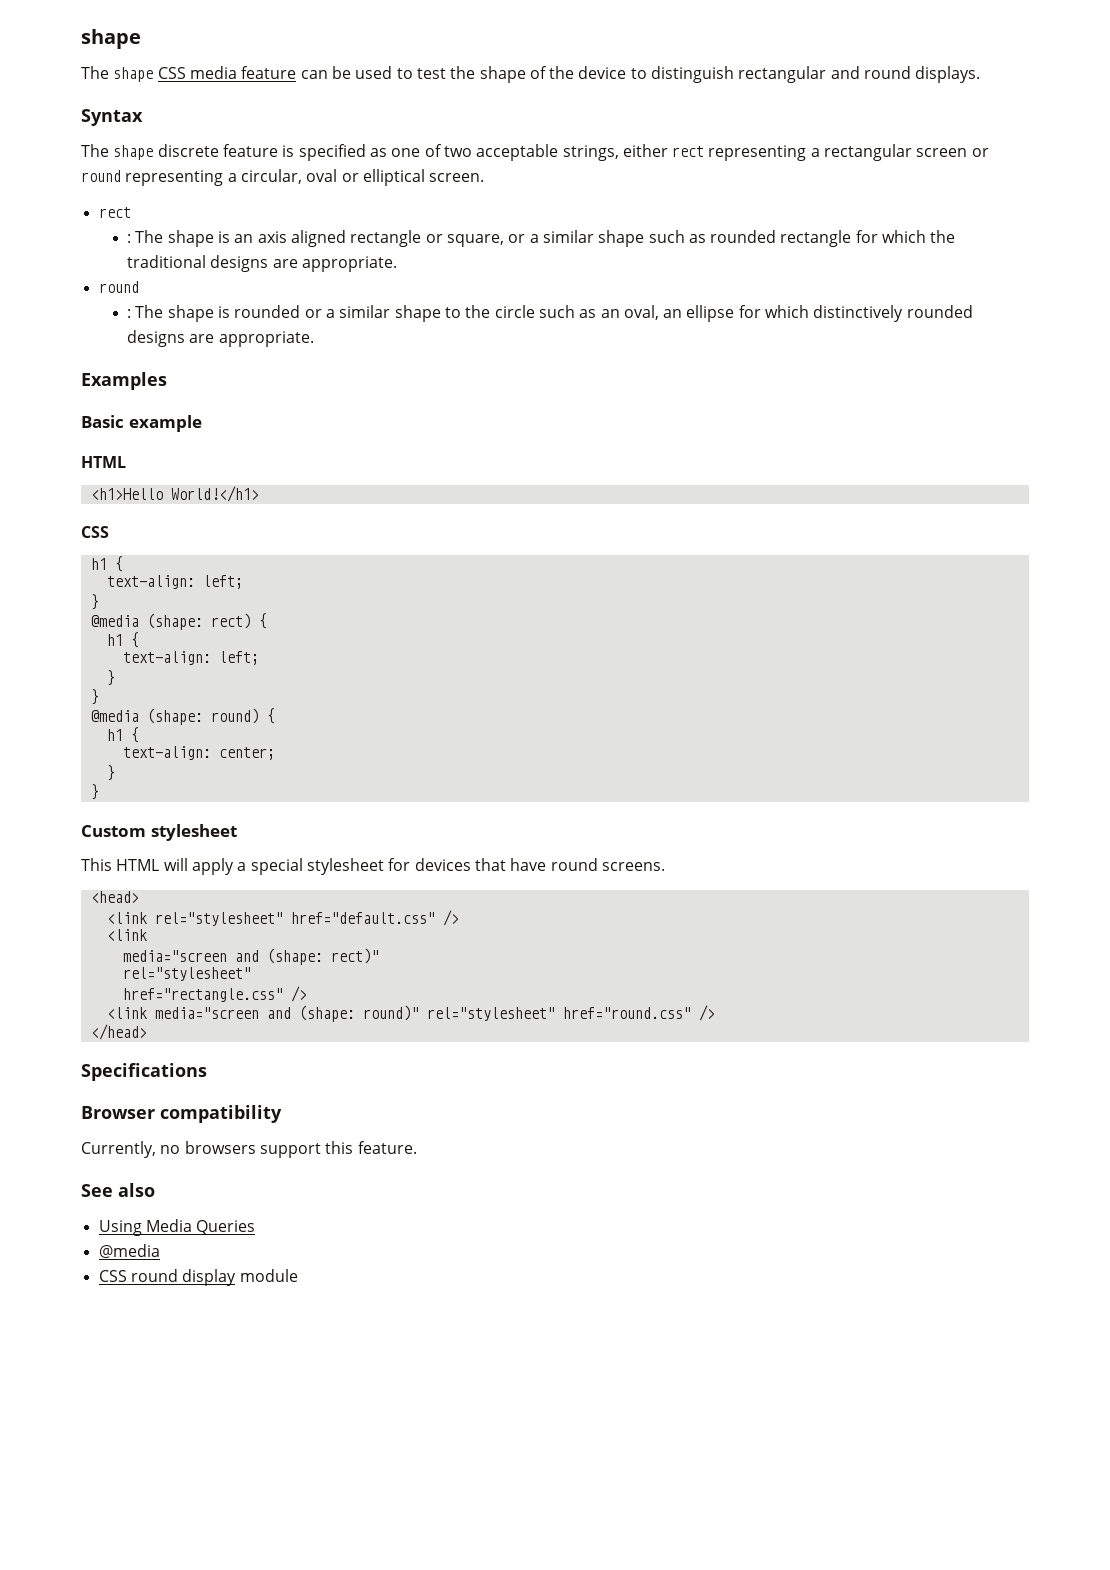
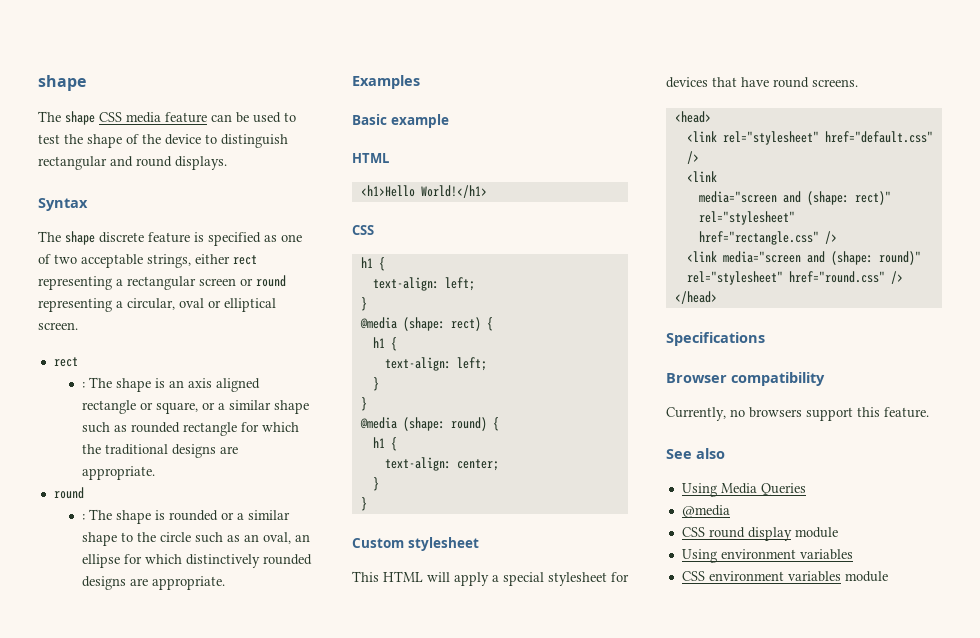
+ Using environment variables
+ CSS environment variables module

